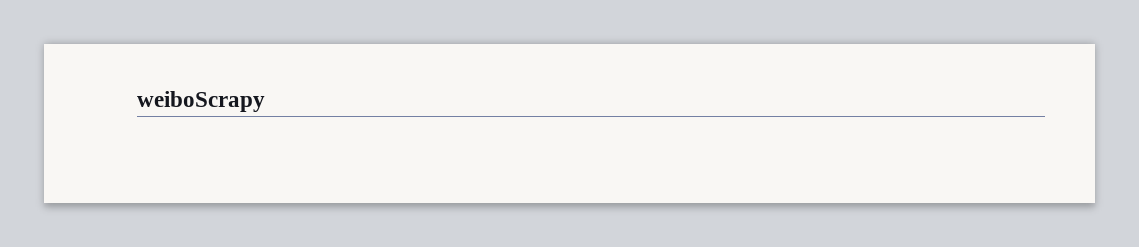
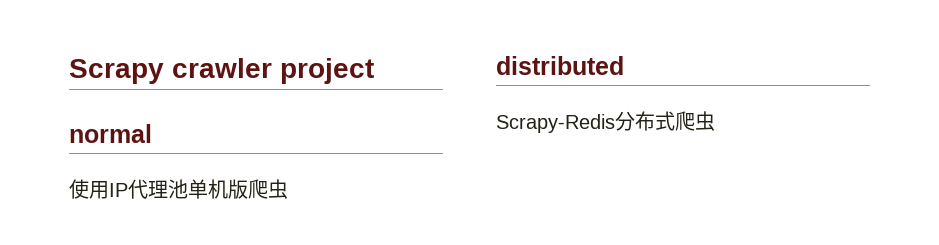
- weiboScrapy
+ Scrapy crawler project
+ normal
+ 使用IP代理池单机版爬虫
+ distributed
+ Scrapy-Redis分布式爬虫

